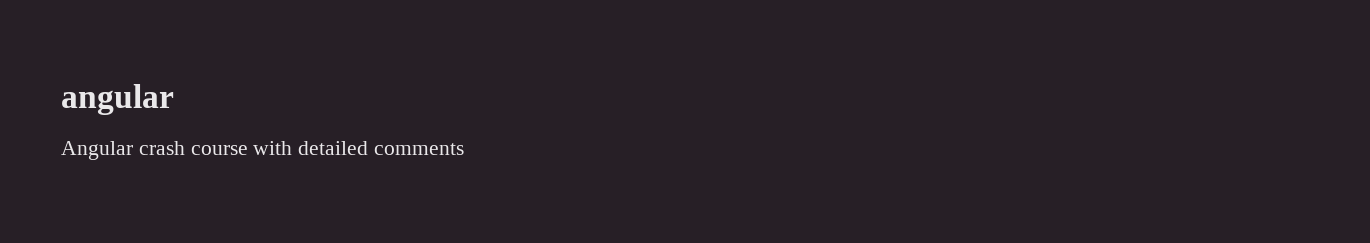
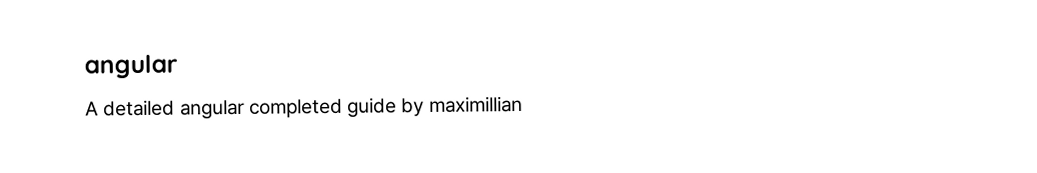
- Angular crash course with detailed comments
+ A detailed angular completed guide by maximillian

